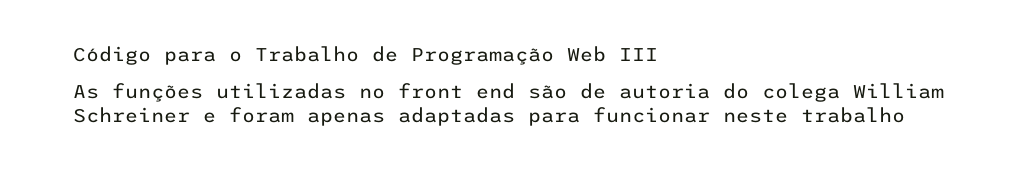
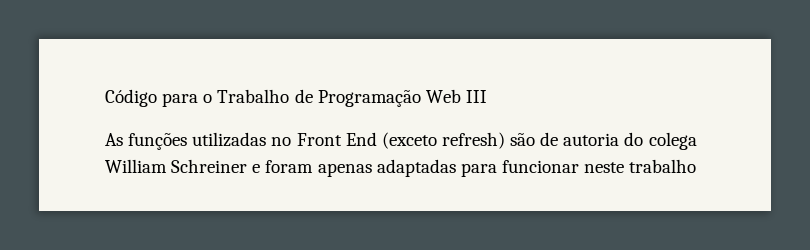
- As funções utilizadas no front end são de autoria do colega William Schreiner e foram apenas adaptadas para funcionar neste trabalho
+ As funções utilizadas no Front End (exceto refresh) são de autoria do colega William Schreiner e foram apenas adaptadas para funcionar neste trabalho

